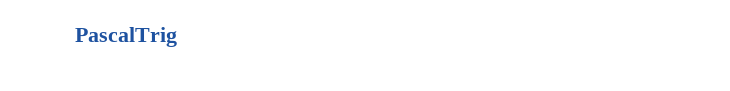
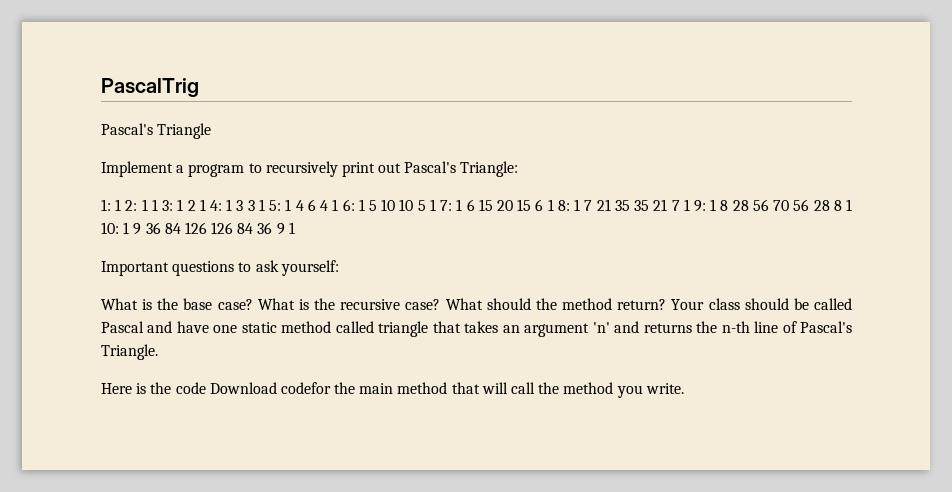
+ Pascal's Triangle
+ Implement a program to recursively print out Pascal's Triangle:
+ 1: 1 2: 1 1 3: 1 2 1 4: 1 3 3 1 5: 1 4 6 4 1 6: 1 5 10 10 5 1 7: 1 6 15 20 15 6 1 8: 1 7 21 35 35 21 7 1 9: 1 8 28 56 70 56 28 8 1 10: 1 9 36 84 126 126 84 36 9 1
+ Important questions to ask yourself:
+ What is the base case? What is the recursive case? What should the method return? Your class should be called Pascal and have one static method called triangle that takes an argument 'n' and returns the n-th line of Pascal's Triangle.
+ Here is the code Download codefor the main method that will call the method you write.

